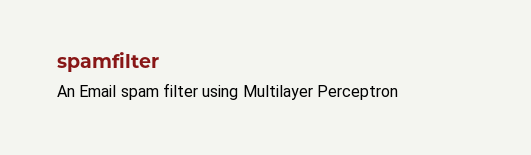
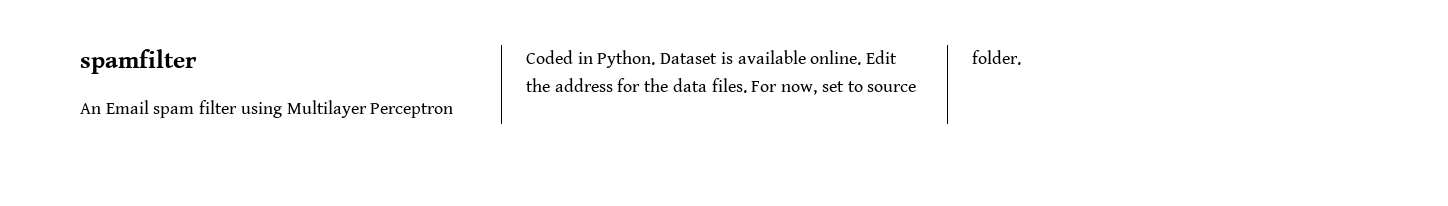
- An Email spam filter using Multilayer Perceptron
+ An Email spam filter using Multilayer Perceptron Coded in Python. Dataset is available online. Edit the address for the data files. For now, set to source folder.

